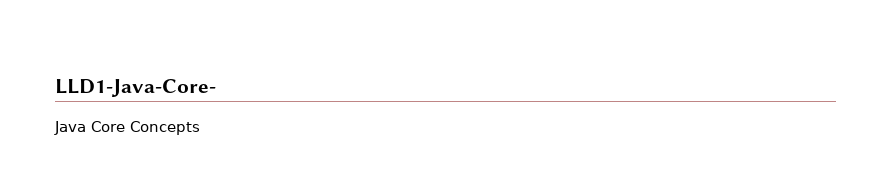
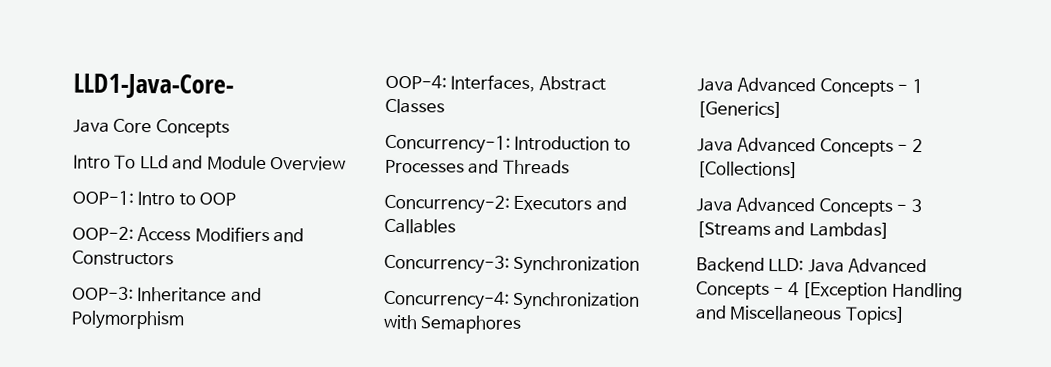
+ Intro To LLd and Module Overview
+ OOP-1: Intro to OOP
+ OOP-2: Access Modifiers and Constructors
+ OOP-3: Inheritance and Polymorphism
+ OOP-4: Interfaces, Abstract Classes
+ Concurrency-1: Introduction to Processes and Threads
+ Concurrency-2: Executors and Callables
+ Concurrency-3: Synchronization
+ Concurrency-4: Synchronization with Semaphores
+ Java Advanced Concepts - 1 [Generics]
+ Java Advanced Concepts - 2 [Collections]
+ Java Advanced Concepts - 3 [Streams and Lambdas]
+ Backend LLD: Java Advanced Concepts - 4 [Exception Handling and Miscellaneous Topics]

